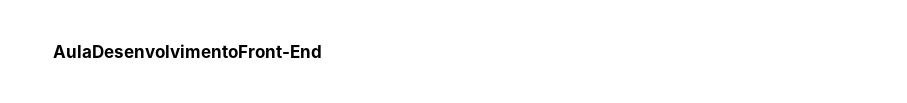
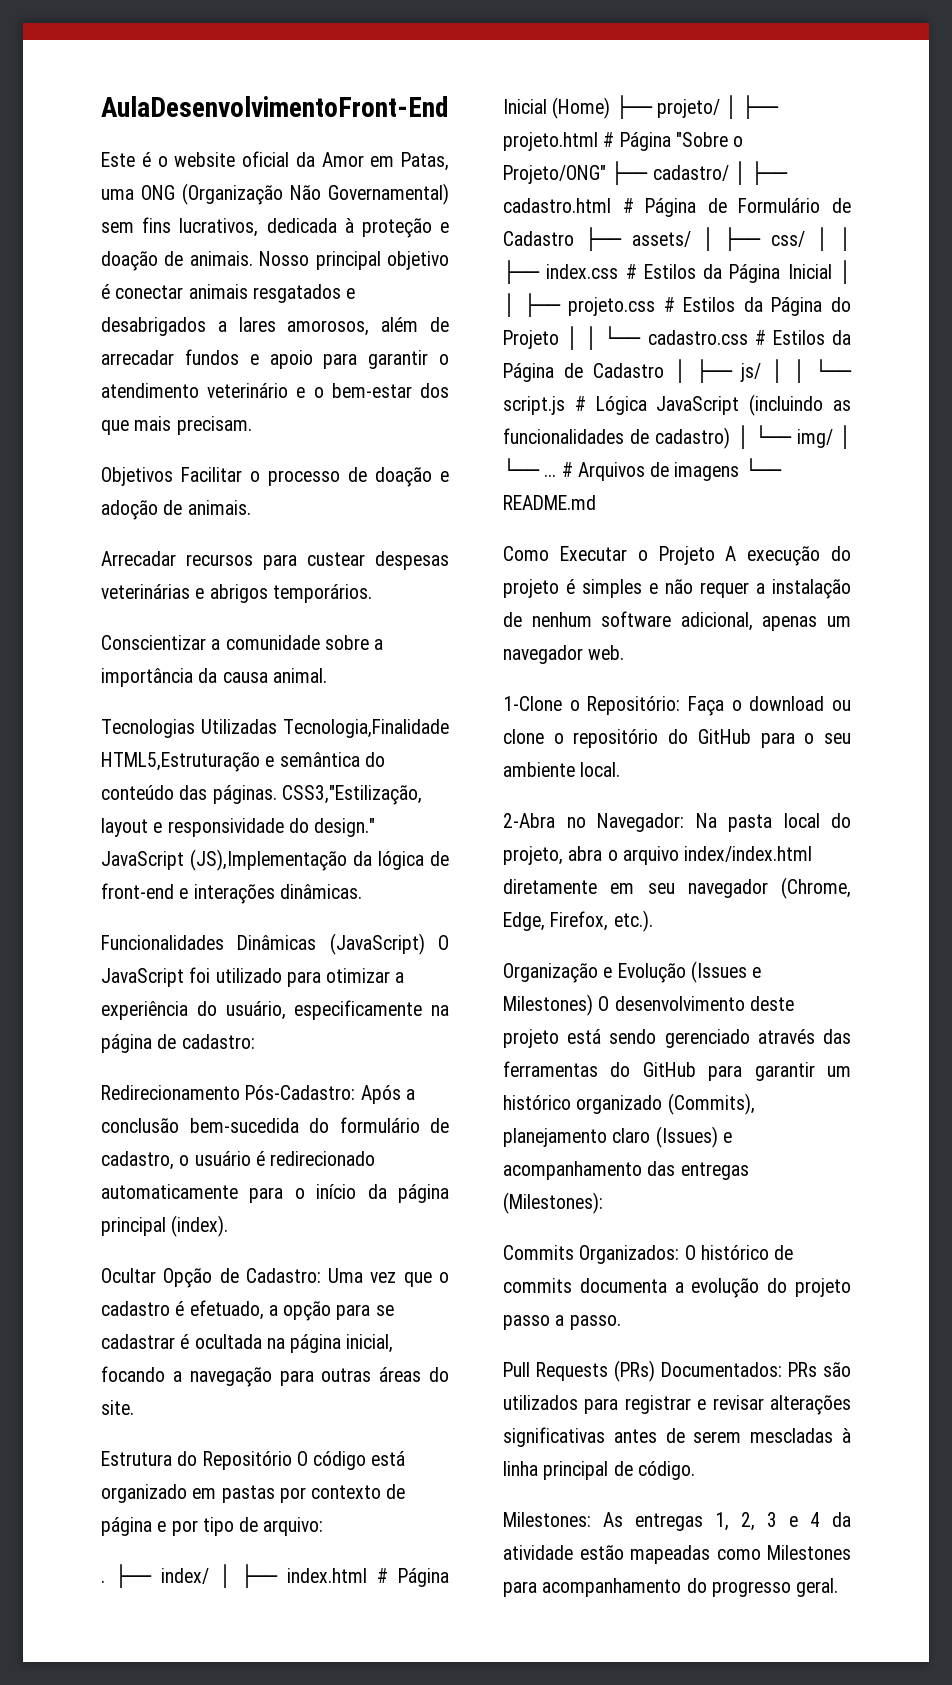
+ Este é o website oficial da Amor em Patas, uma ONG (Organização Não Governamental) sem fins lucrativos, dedicada à proteção e doação de animais. Nosso principal objetivo é conectar animais resgatados e desabrigados a lares amorosos, além de arrecadar fundos e apoio para garantir o atendimento veterinário e o bem-estar dos que mais precisam.
+ Objetivos Facilitar o processo de doação e adoção de animais.
+ Arrecadar recursos para custear despesas veterinárias e abrigos temporários.
+ Conscientizar a comunidade sobre a importância da causa animal.
+ Tecnologias Utilizadas Tecnologia,Finalidade HTML5,Estruturação e semântica do conteúdo das páginas. CSS3,"Estilização, layout e responsividade do design." JavaScript (JS),Implementação da lógica de front-end e interações dinâmicas.
+ Funcionalidades Dinâmicas (JavaScript) O JavaScript foi utilizado para otimizar a experiência do usuário, especificamente na página de cadastro:
+ Redirecionamento Pós-Cadastro: Após a conclusão bem-sucedida do formulário de cadastro, o usuário é redirecionado automaticamente para o início da página principal (index).
+ Ocultar Opção de Cadastro: Uma vez que o cadastro é efetuado, a opção para se cadastrar é ocultada na página inicial, focando a navegação para outras áreas do site.
+ Estrutura do Repositório O código está organizado em pastas por contexto de página e por tipo de arquivo:
+ . ├── index/ │ ├── index.html # Página Inicial (Home) ├── projeto/ │ ├── projeto.html # Página "Sobre o Projeto/ONG" ├── cadastro/ │ ├── cadastro.html # Página de Formulário de Cadastro ├── assets/ │ ├── css/ │ │ ├── index.css # Estilos da Página Inicial │ │ ├── projeto.css # Estilos da Página do Projeto │ │ └── cadastro.css # Estilos da Página de Cadastro │ ├── js/ │ │ └── script.js # Lógica JavaScript (incluindo as funcionalidades de cadastro) │ └── img/ │ └── ... # Arquivos de imagens └── README.md
+ Como Executar o Projeto A execução do projeto é simples e não requer a instalação de nenhum software adicional, apenas um navegador web.
+ 1-Clone o Repositório: Faça o download ou clone o repositório do GitHub para o seu ambiente local.
+ 2-Abra no Navegador: Na pasta local do projeto, abra o arquivo index/index.html diretamente em seu navegador (Chrome, Edge, Firefox, etc.).
+ Organização e Evolução (Issues e Milestones) O desenvolvimento deste projeto está sendo gerenciado através das ferramentas do GitHub para garantir um histórico organizado (Commits), planejamento claro (Issues) e acompanhamento das entregas (Milestones):
+ Commits Organizados: O histórico de commits documenta a evolução do projeto passo a passo.
+ Pull Requests (PRs) Documentados: PRs são utilizados para registrar e revisar alterações significativas antes de serem mescladas à linha principal de código.
+ Milestones: As entregas 1, 2, 3 e 4 da atividade estão mapeadas como Milestones para acompanhamento do progresso geral.

